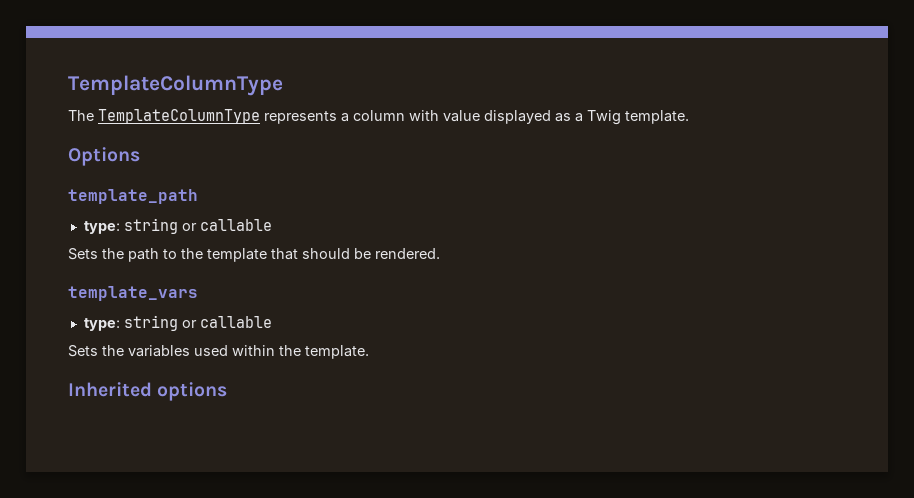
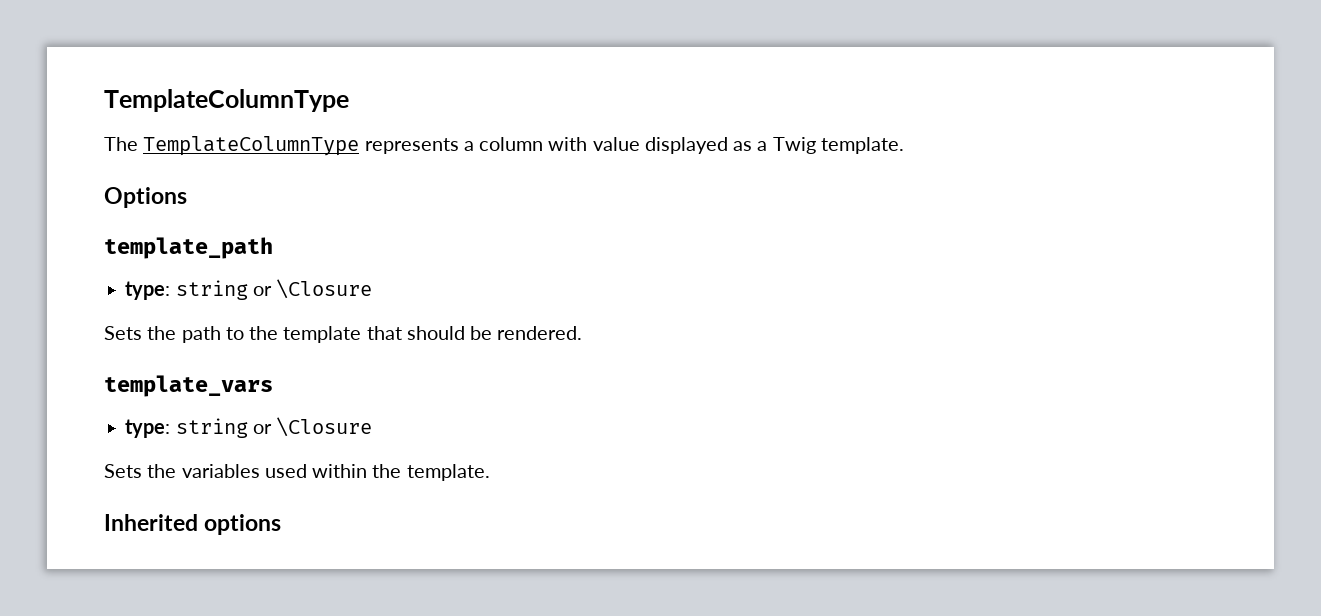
  template_path
- type: string or callable
+ type: string or \Closure
  template_vars
- type: string or callable
+ type: string or \Closure

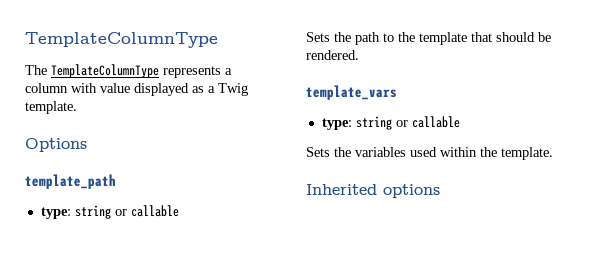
  template_path
- type: string or \Closure
+ type: string or callable
  template_vars
- type: string or \Closure
+ type: string or callable

